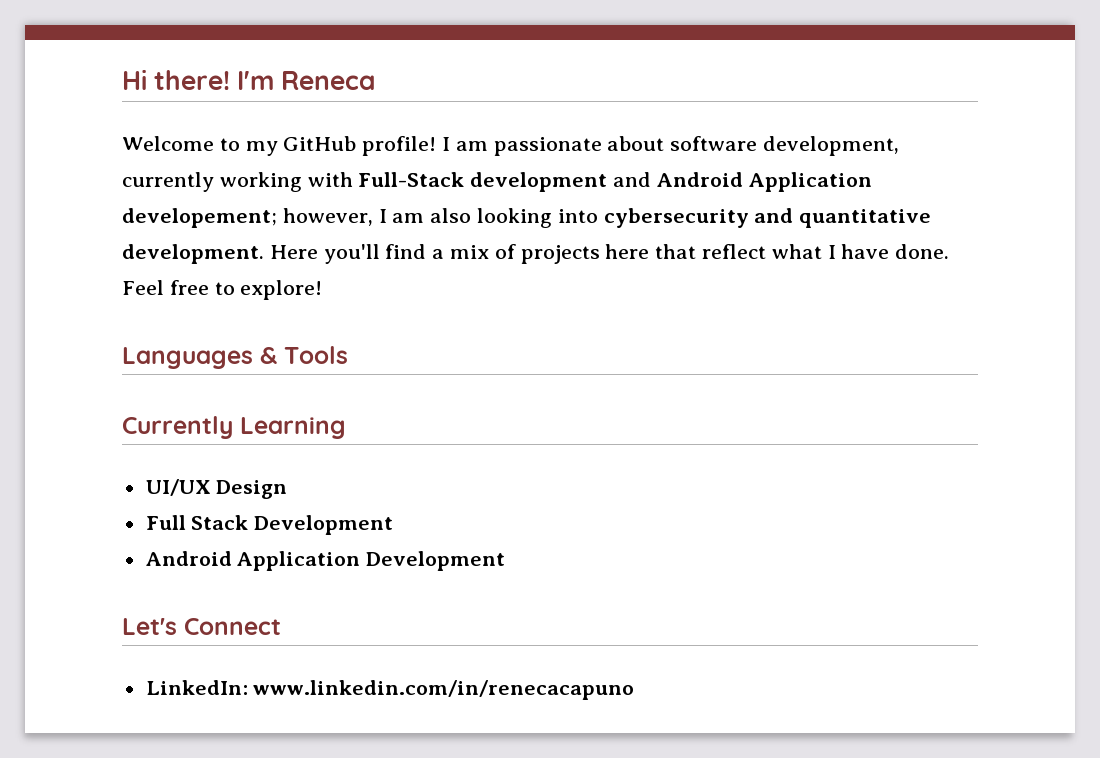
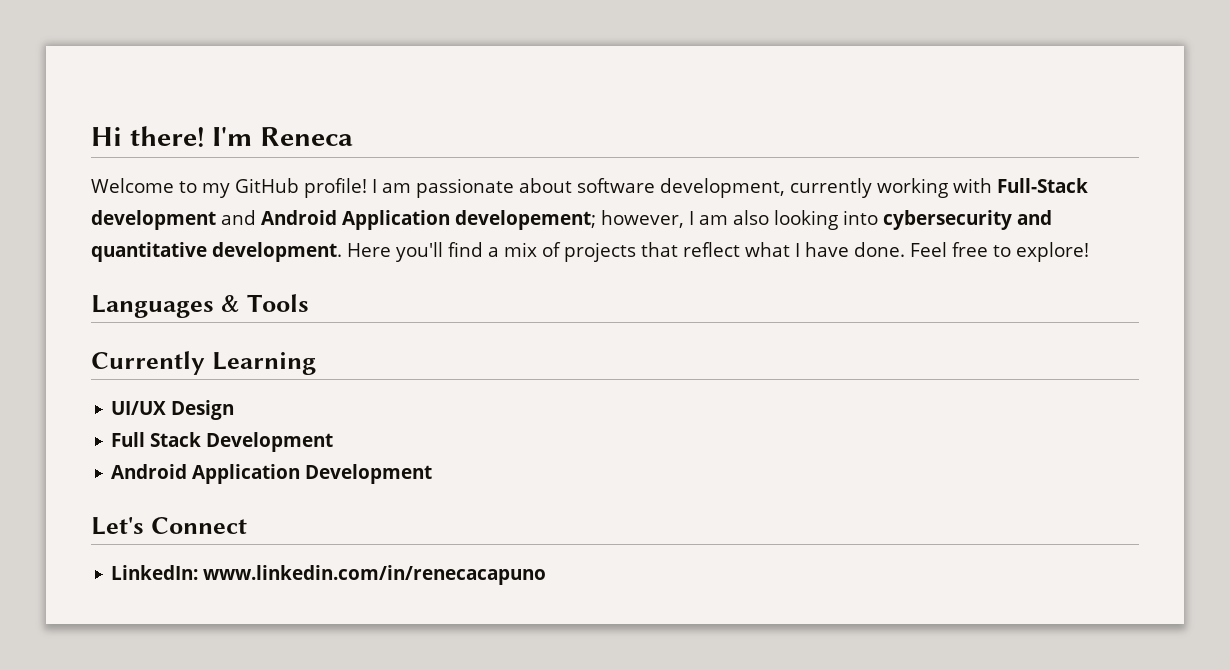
- Here you'll find a mix of projects here that reflect what I have done.
+ Here you'll find a mix of projects that reflect what I have done.

